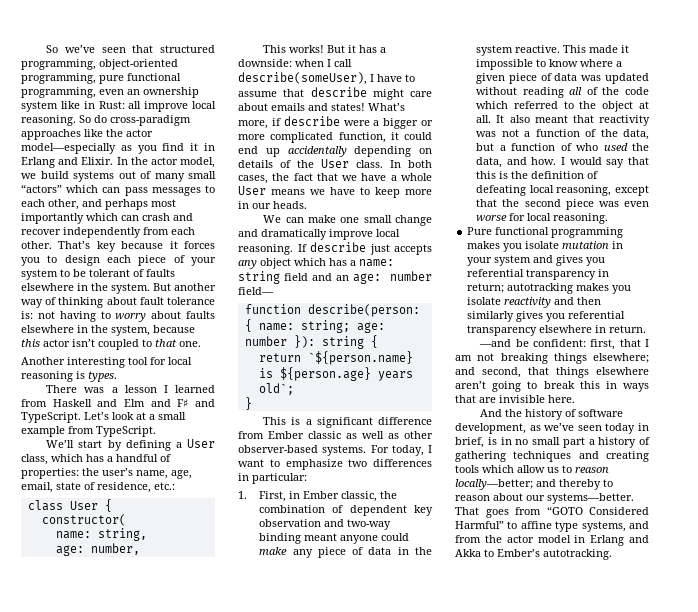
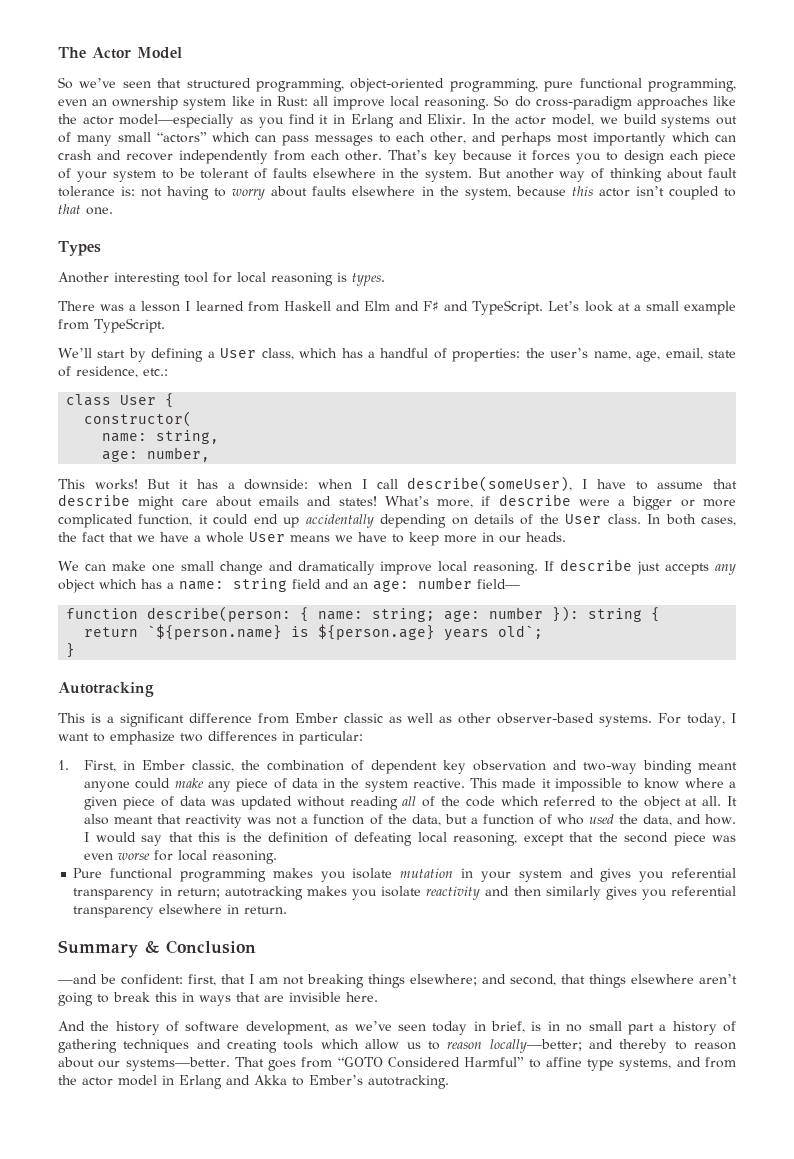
+ The Actor Model
+ Types
+ Autotracking
+ Summary & Conclusion

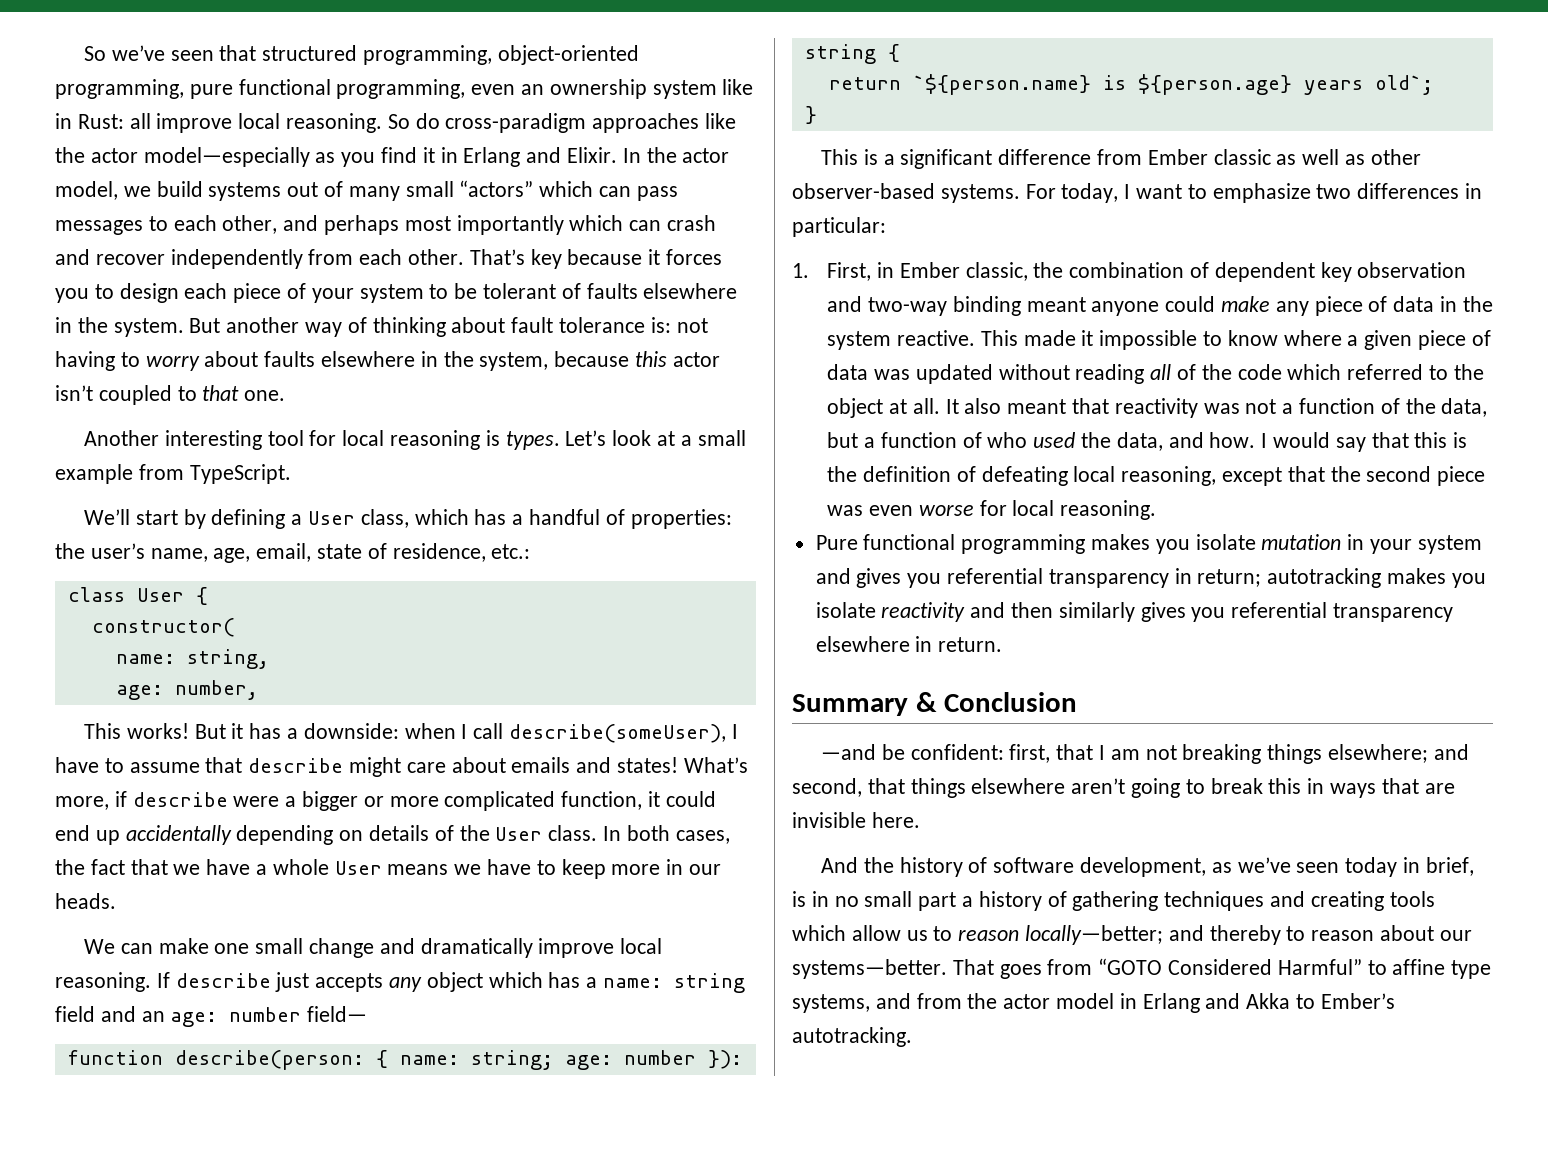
- The Actor Model
- Types
- Another interesting tool for local reasoning is types.
- There was a lesson I learned from Haskell and Elm and F♯ and TypeScript. Let’s look at a small example from TypeScript.
+ Another interesting tool for local reasoning is types. Let’s look at a small example from TypeScript.
- Autotracking

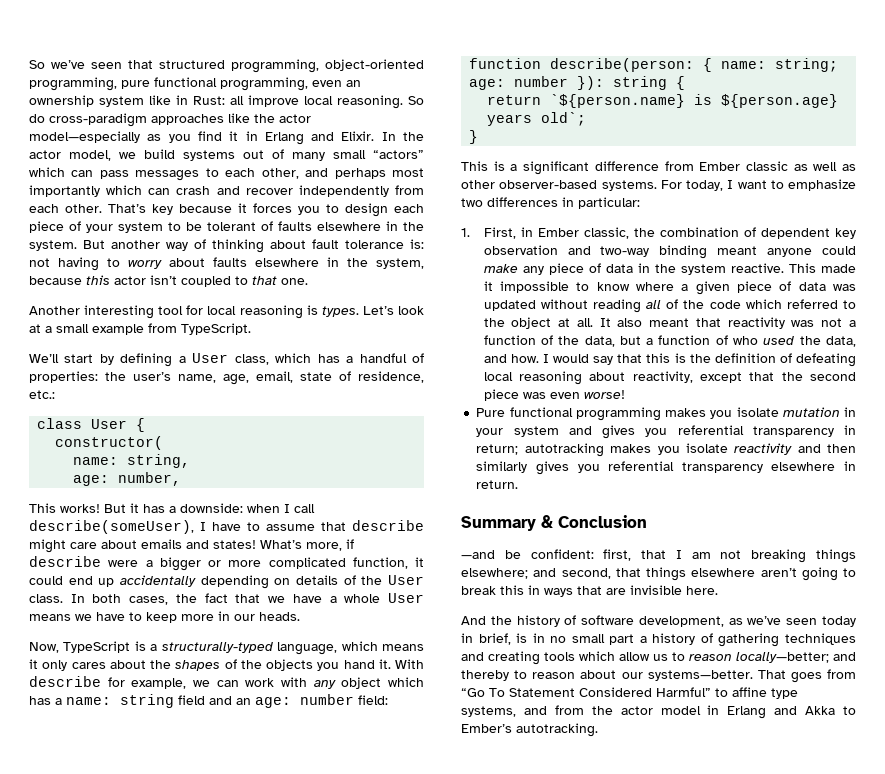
- We can make one small change and dramatically improve local reasoning. If describe just accepts any object which has a name: string field and an age: number field—
+ Now, TypeScript is a structurally-typed language, which means it only cares about the shapes of the objects you hand it. With describe for example, we can work with any object which has a name: string field and an age: number field:
- I would say that this is the definition of defeating local reasoning, except that the second piece was even worse for local reasoning.
+ I would say that this is the definition of defeating local reasoning about reactivity, except that the second piece was even worse!
- That goes from “GOTO Considered Harmful” to affine type systems, and from the actor model in Erlang and Akka to Ember’s autotracking.
+ That goes from “Go To Statement Considered Harmful” to affine type systems, and from the actor model in Erlang and Akka to Ember’s autotracking.

